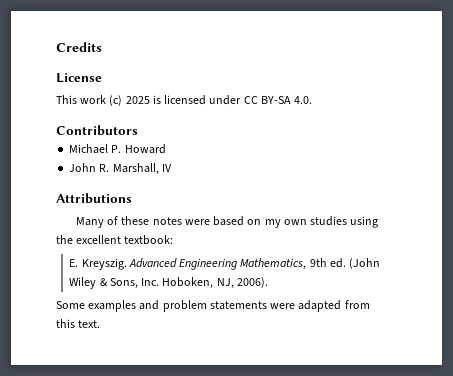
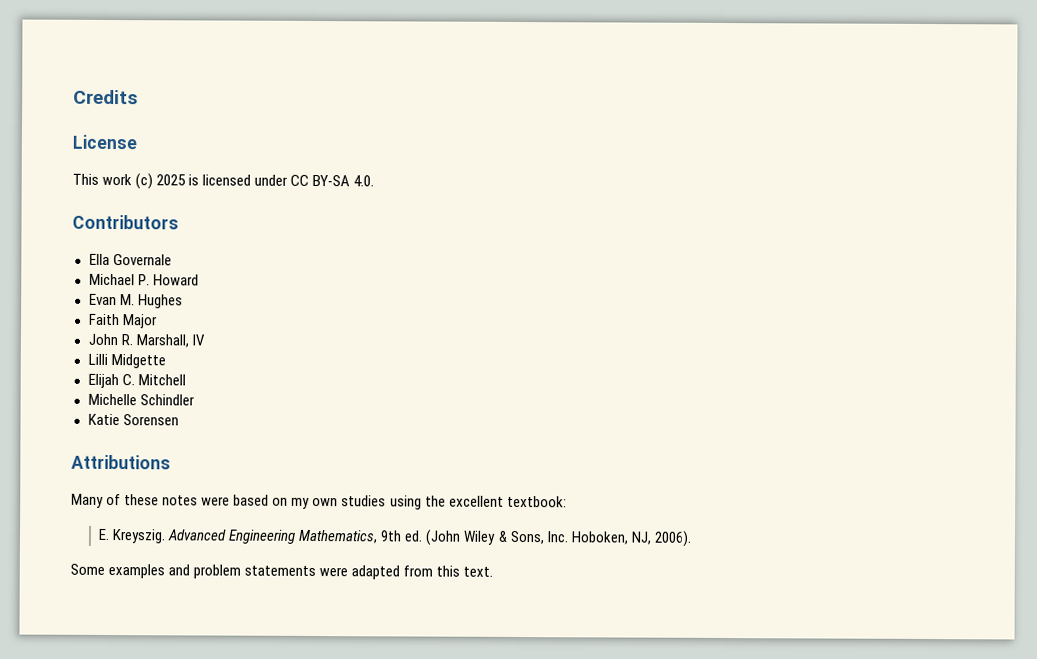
+ Ella Governale
+ Evan M. Hughes
+ Faith Major
+ Lilli Midgette
+ Elijah C. Mitchell
+ Michelle Schindler
+ Katie Sorensen

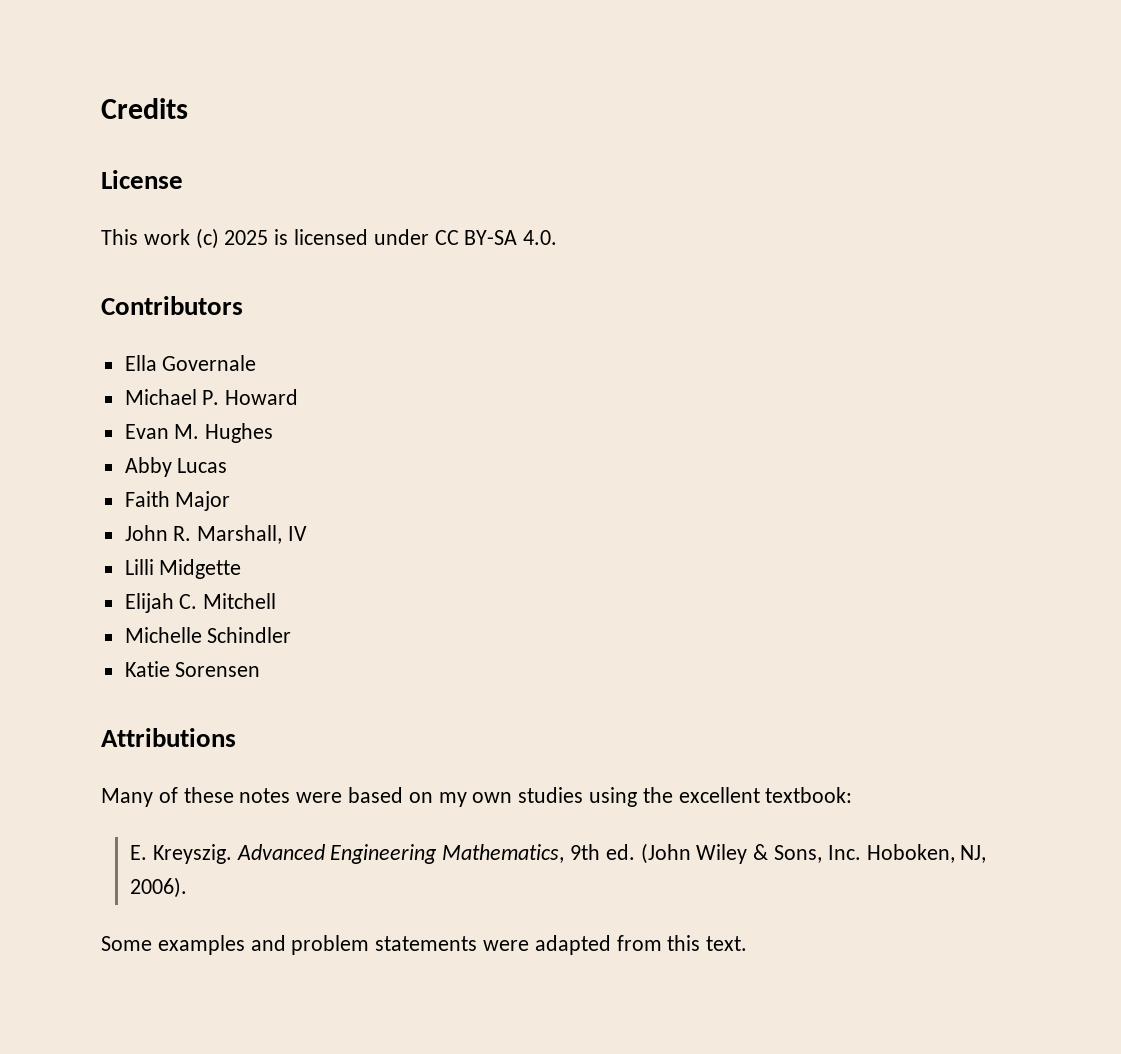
+ Abby Lucas

